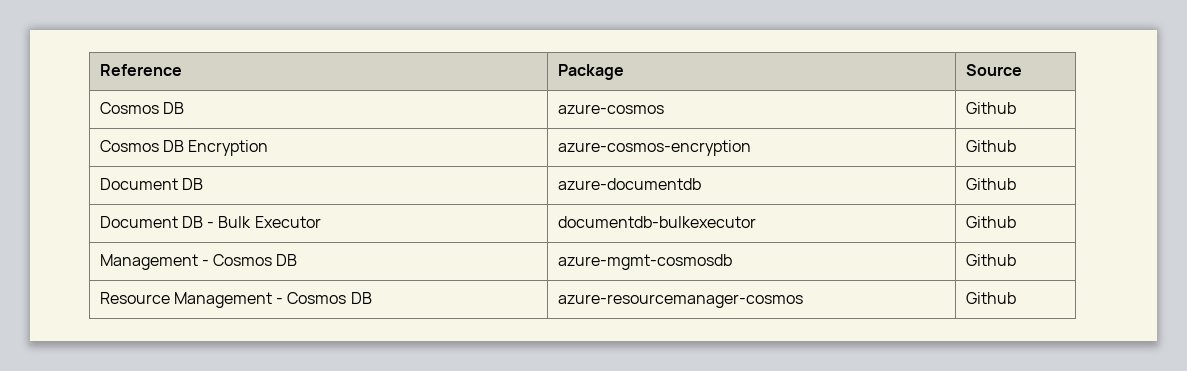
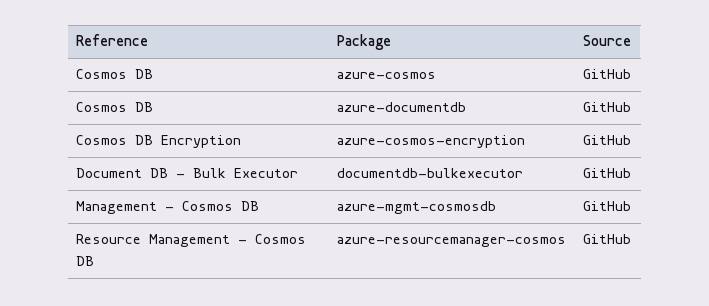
- Cosmos DB | azure-cosmos | Github
+ Cosmos DB | azure-cosmos | GitHub
+ Cosmos DB | azure-documentdb | GitHub
- Cosmos DB Encryption | azure-cosmos-encryption | Github
- Document DB | azure-documentdb | Github
+ Cosmos DB Encryption | azure-cosmos-encryption | GitHub
- Document DB - Bulk Executor | documentdb-bulkexecutor | Github
+ Document DB - Bulk Executor | documentdb-bulkexecutor | GitHub
- Management - Cosmos DB | azure-mgmt-cosmosdb | Github
+ Management - Cosmos DB | azure-mgmt-cosmosdb | GitHub
- Resource Management - Cosmos DB | azure-resourcemanager-cosmos | Github
+ Resource Management - Cosmos DB | azure-resourcemanager-cosmos | GitHub

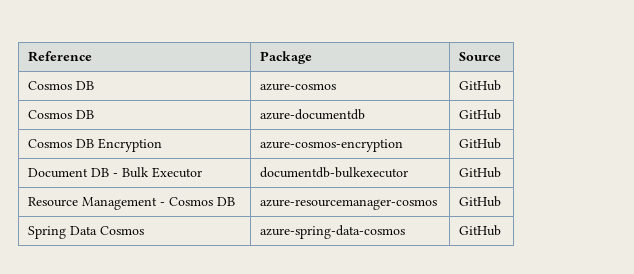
- Management - Cosmos DB | azure-mgmt-cosmosdb | GitHub
+ Spring Data Cosmos | azure-spring-data-cosmos | GitHub

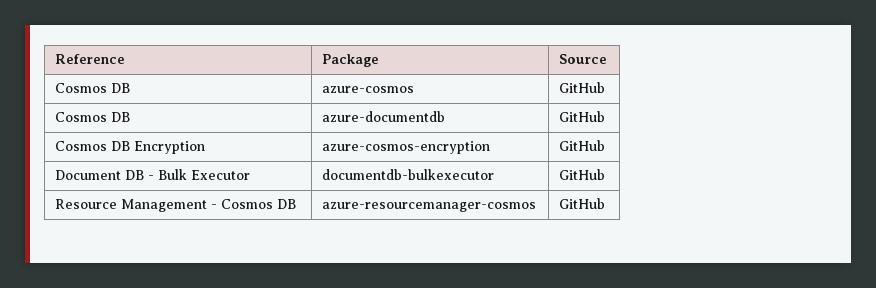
- Spring Data Cosmos | azure-spring-data-cosmos | GitHub

